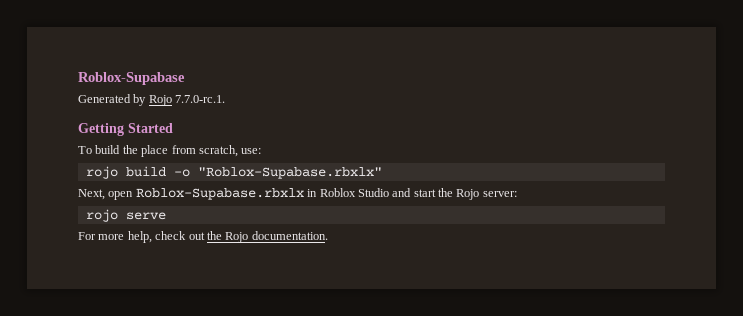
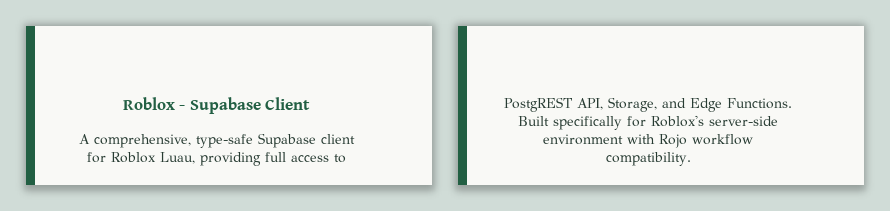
- Roblox-Supabase
- Generated by Rojo 7.7.0-rc.1.
- Getting Started
- To build the place from scratch, use:
- rojo build -o "Roblox-Supabase.rbxlx"
- Next, open Roblox-Supabase.rbxlx in Roblox Studio and start the Rojo server:
- rojo serve
- For more help, check out the Rojo documentation.
+ Roblox - Supabase Client
+ A comprehensive, type-safe Supabase client for Roblox Luau, providing full access to PostgREST API, Storage, and Edge Functions. Built specifically for Roblox's server-side environment with Rojo workflow compatibility.

